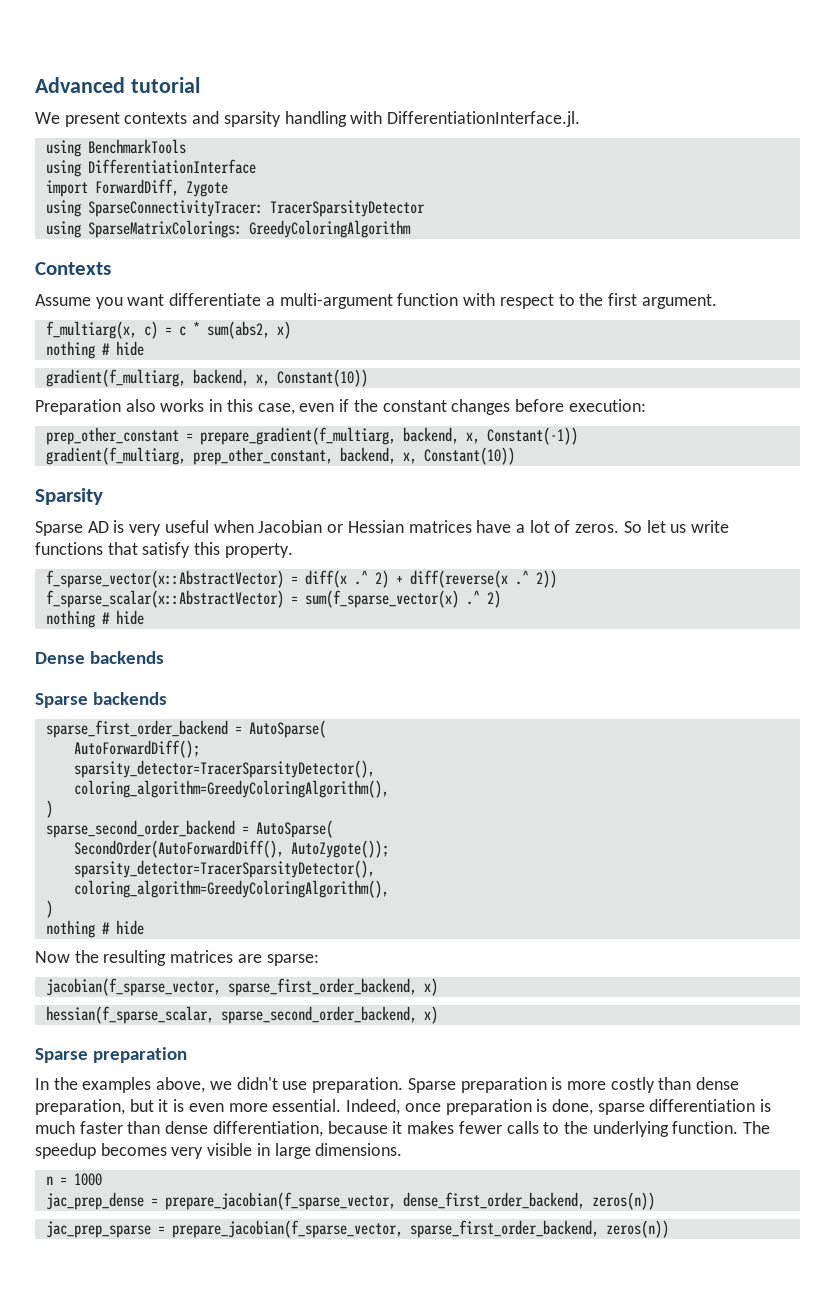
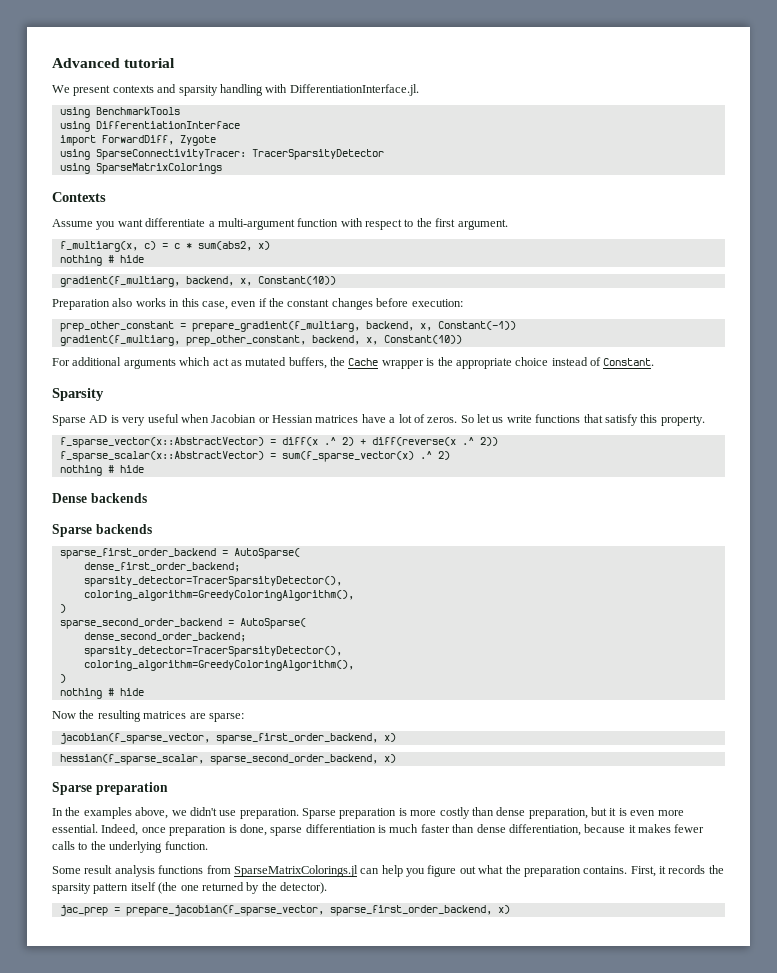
- using SparseMatrixColorings: GreedyColoringAlgorithm
+ using SparseMatrixColorings
+ For additional arguments which act as mutated buffers, the Cache wrapper is the appropriate choice instead of Constant.
- AutoForwardDiff();
+ dense_first_order_backend;
- SecondOrder(AutoForwardDiff(), AutoZygote());
+ dense_second_order_backend;
- Indeed, once preparation is done, sparse differentiation is much faster than dense differentiation, because it makes fewer calls to the underlying function. The speedup becomes very visible in large dimensions.
- n = 1000
- jac_prep_dense = prepare_jacobian(f_sparse_vector, dense_first_order_backend, zeros(n))
- jac_prep_sparse = prepare_jacobian(f_sparse_vector, sparse_first_order_backend, zeros(n))
+ Indeed, once preparation is done, sparse differentiation is much faster than dense differentiation, because it makes fewer calls to the underlying function.
+ Some result analysis functions from SparseMatrixColorings.jl can help you figure out what the preparation contains. First, it records the sparsity pattern itself (the one returned by the detector).
+ jac_prep = prepare_jacobian(f_sparse_vector, sparse_first_order_backend, x)

